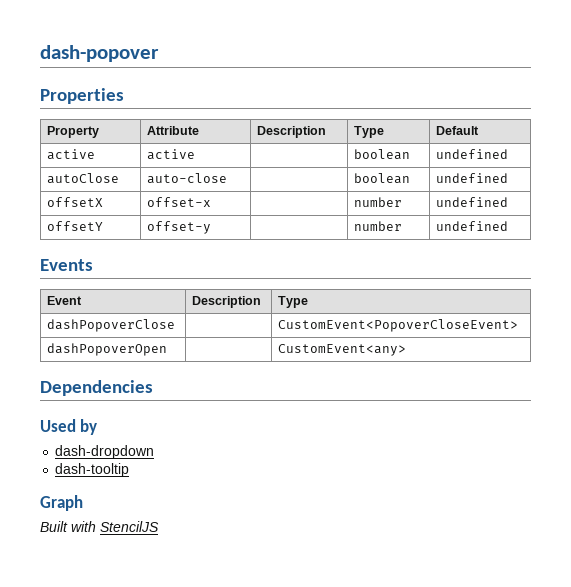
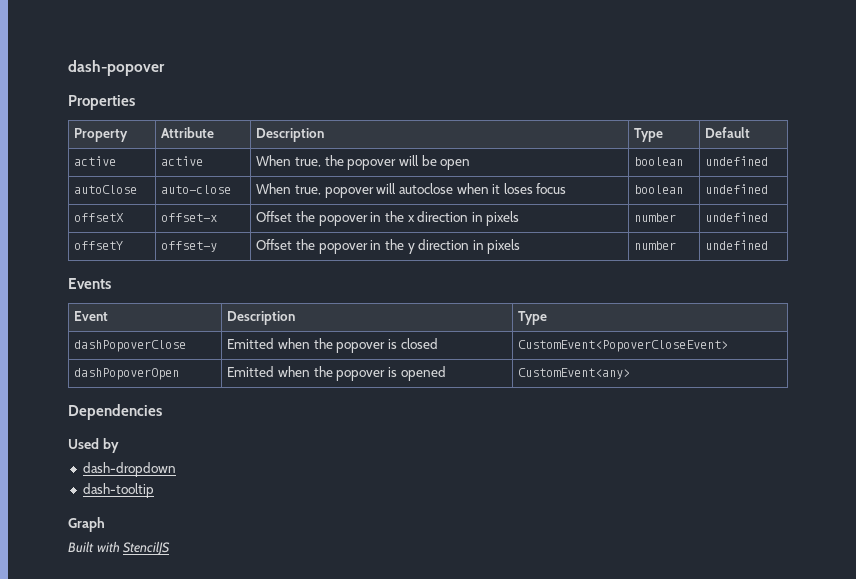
- active | active | | boolean | undefined
- autoClose | auto-close | | boolean | undefined
- offsetX | offset-x | | number | undefined
- offsetY | offset-y | | number | undefined
+ active | active | When true, the popover will be open | boolean | undefined
+ autoClose | auto-close | When true, popover will autoclose when it loses focus | boolean | undefined
+ offsetX | offset-x | Offset the popover in the x direction in pixels | number | undefined
+ offsetY | offset-y | Offset the popover in the y direction in pixels | number | undefined
- dashPopoverClose | | CustomEvent<PopoverCloseEvent>
- dashPopoverOpen | | CustomEvent<any>
+ dashPopoverClose | Emitted when the popover is closed | CustomEvent<PopoverCloseEvent>
+ dashPopoverOpen | Emitted when the popover is opened | CustomEvent<any>

